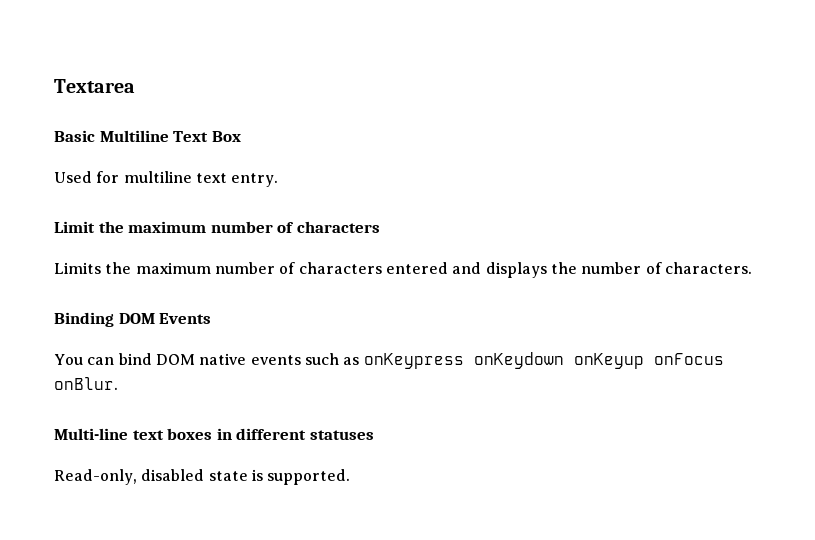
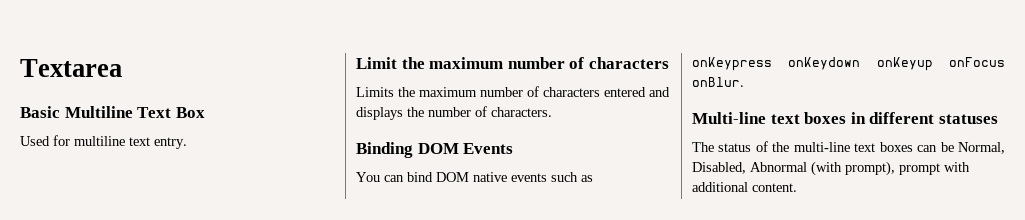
- Read-only, disabled state is supported.
+ The status of the multi-line text boxes can be Normal, Disabled, Abnormal (with prompt), prompt with additional content.

